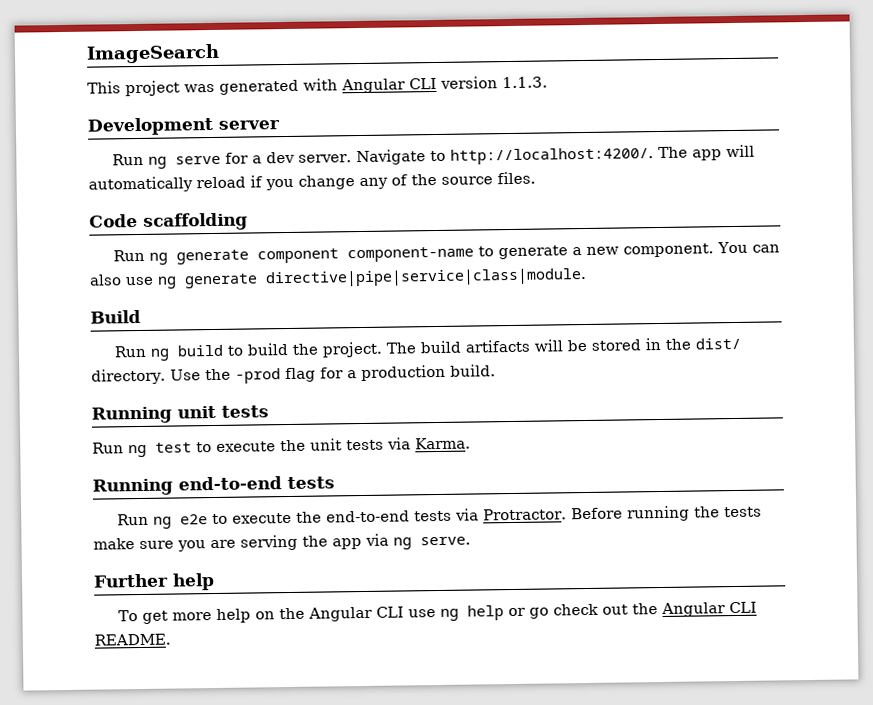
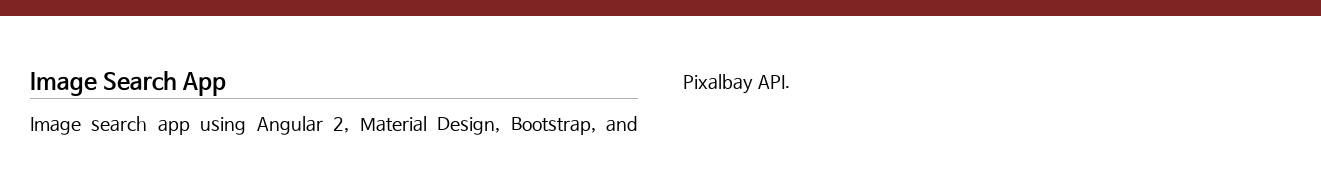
- ImageSearch
- This project was generated with Angular CLI version 1.1.3.
- Development server
- Run ng serve for a dev server. Navigate to http://localhost:4200/. The app will automatically reload if you change any of the source files.
- Code scaffolding
- Run ng generate component component-name to generate a new component. You can also use ng generate directive|pipe|service|class|module.
- Build
- Run ng build to build the project. The build artifacts will be stored in the dist/ directory. Use the -prod flag for a production build.
- Running unit tests
- Run ng test to execute the unit tests via Karma.
- Running end-to-end tests
- Run ng e2e to execute the end-to-end tests via Protractor. Before running the tests make sure you are serving the app via ng serve.
- Further help
- To get more help on the Angular CLI use ng help or go check out the Angular CLI README.
+ Image Search App
+ Image search app using Angular 2, Material Design, Bootstrap, and Pixalbay API.

